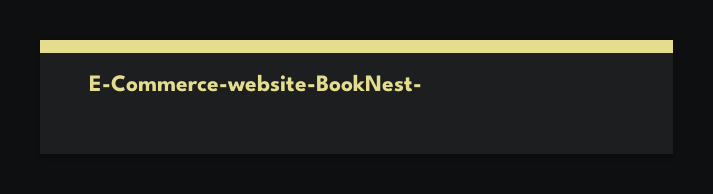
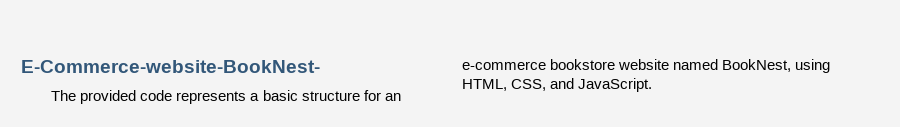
+ The provided code represents a basic structure for an e-commerce bookstore website named BookNest, using HTML, CSS, and JavaScript.

